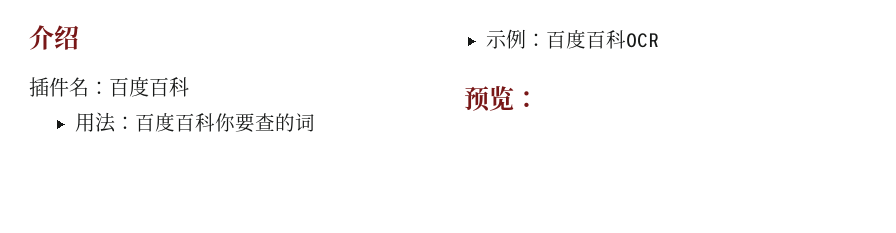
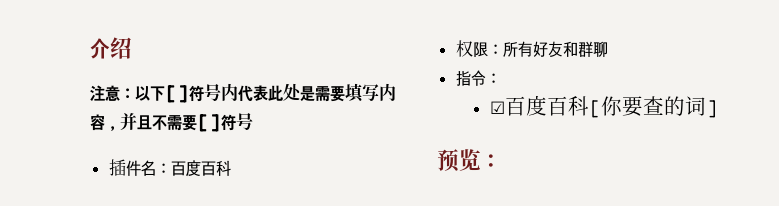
+ 注意：以下[]符号内代表此处是需要填写内容，并且不需要[]符号
  插件名：百度百科
- 用法：百度百科你要查的词
- 示例：百度百科OCR
+ 权限：所有好友和群聊
+ 指令：
+ ☑百度百科[你要查的词]

